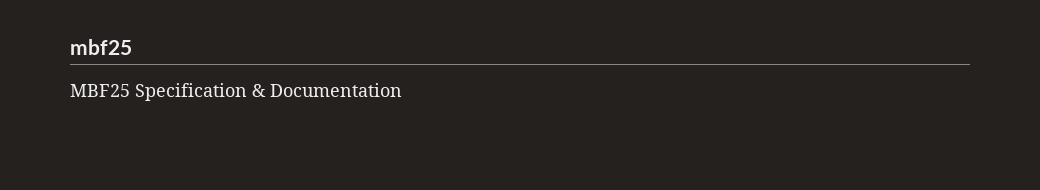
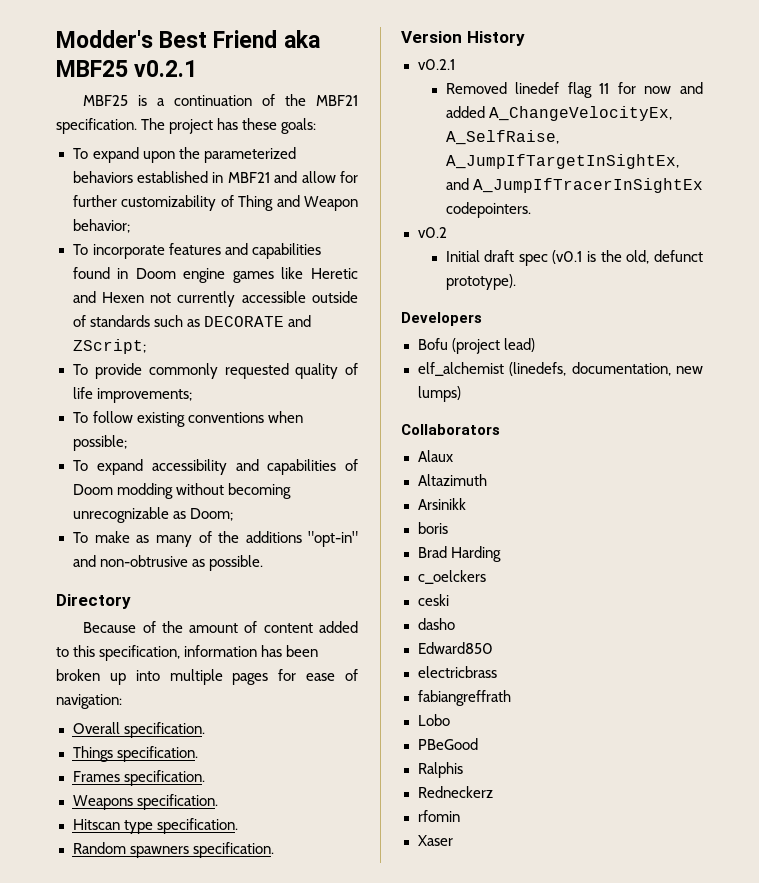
- mbf25
- MBF25 Specification & Documentation
+ Modder's Best Friend aka MBF25 v0.2.1
+ MBF25 is a continuation of the MBF21 specification. The project has these goals:
+ To expand upon the parameterized behaviors established in MBF21 and allow for further customizability of Thing and Weapon behavior;
+ To incorporate features and capabilities found in Doom engine games like Heretic and Hexen not currently accessible outside of standards such as DECORATE and ZScript;
+ To provide commonly requested quality of life improvements;
+ To follow existing conventions when possible;
+ To expand accessibility and capabilities of Doom modding without becoming unrecognizable as Doom;
+ To make as many of the additions "opt-in" and non-obtrusive as possible.
+ Directory
+ Because of the amount of content added to this specification, information has been broken up into multiple pages for ease of navigation:
+ Overall specification.
+ Things specification.
+ Frames specification.
+ Weapons specification.
+ Hitscan type specification.
+ Random spawners specification.
+ Version History
+ v0.2.1
+ Removed linedef flag 11 for now and added A_ChangeVelocityEx, A_SelfRaise, A_JumpIfTargetInSightEx, and A_JumpIfTracerInSightEx codepointers.
+ v0.2
+ Initial draft spec (v0.1 is the old, defunct prototype).
+ Developers
+ Bofu (project lead)
+ elf_alchemist (linedefs, documentation, new lumps)
+ Collaborators
+ Alaux
+ Altazimuth
+ Arsinikk
+ boris
+ Brad Harding
+ c_oelckers
+ ceski
+ dasho
+ Edward850
+ electricbrass
+ fabiangreffrath
+ Lobo
+ PBeGood
+ Ralphis
+ Redneckerz
+ rfomin
+ Xaser

